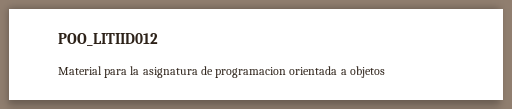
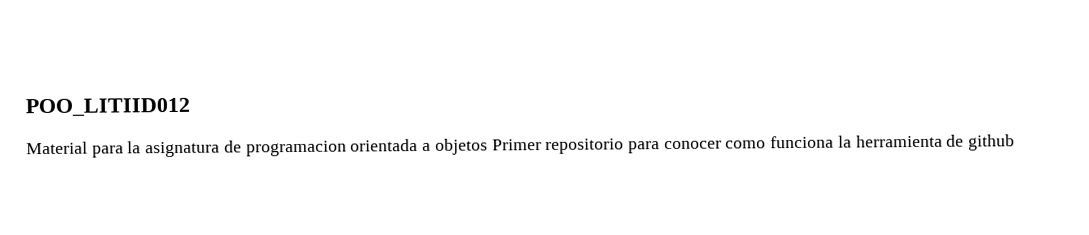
- Material para la asignatura de programacion orientada a objetos
+ Material para la asignatura de programacion orientada a objetos Primer repositorio para conocer como funciona la herramienta de github

